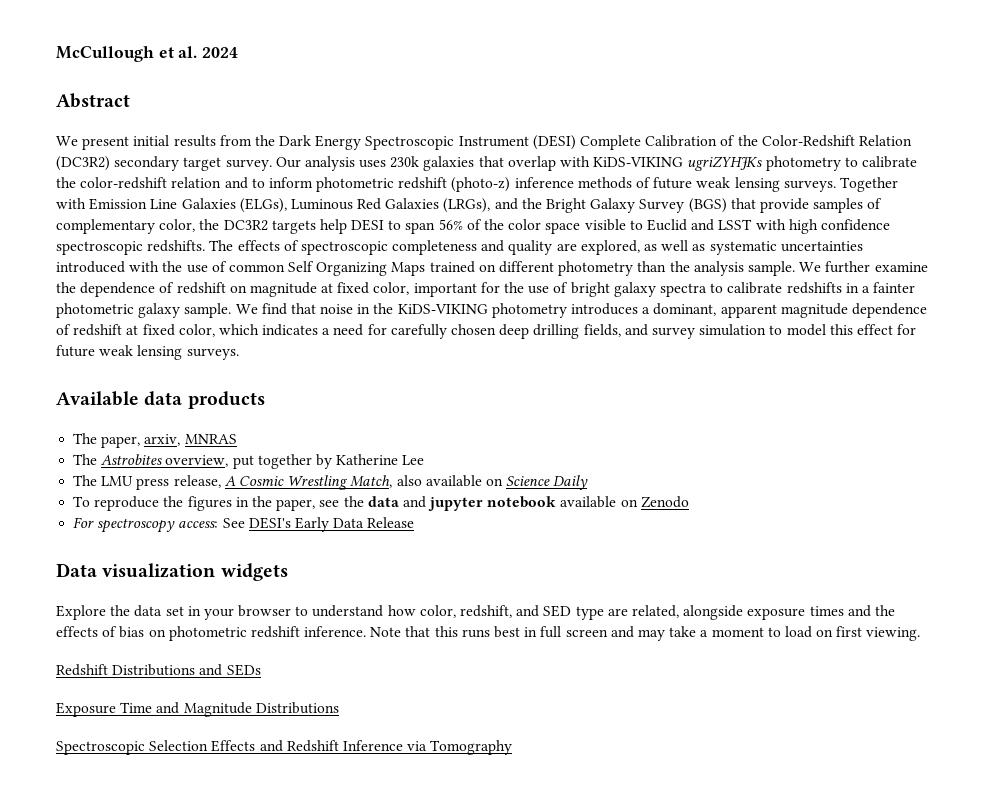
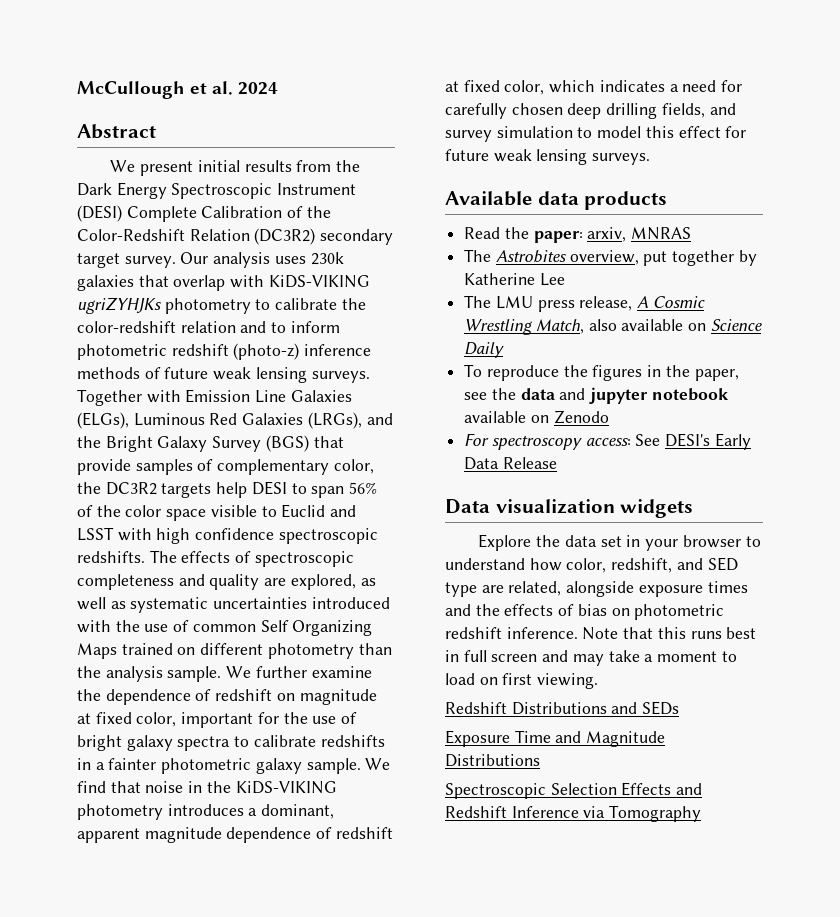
- The paper, arxiv, MNRAS
+ Read the paper: arxiv, MNRAS

